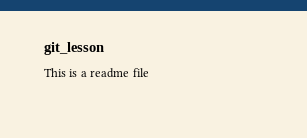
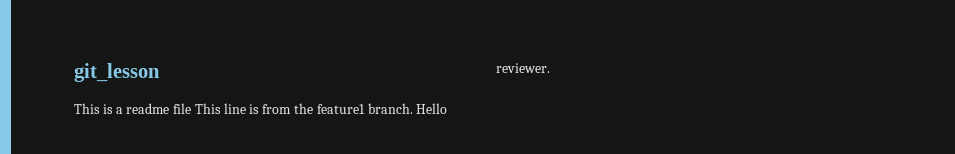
- This is a readme file
+ This is a readme file This line is from the feature1 branch. Hello reviewer.

